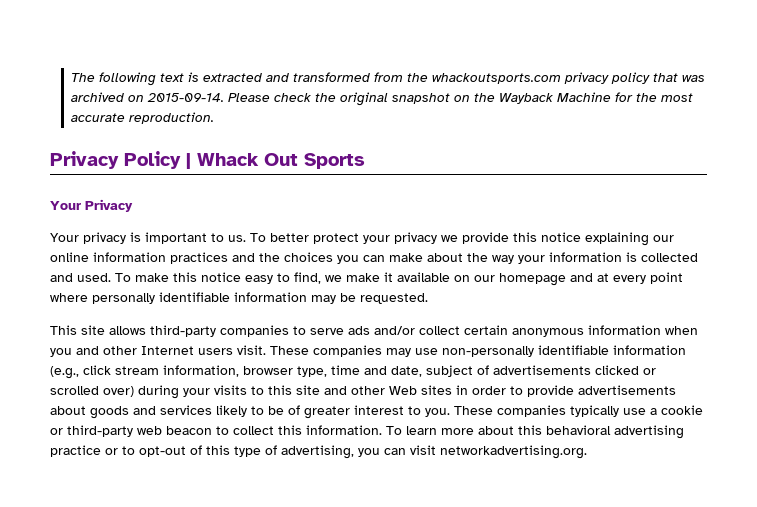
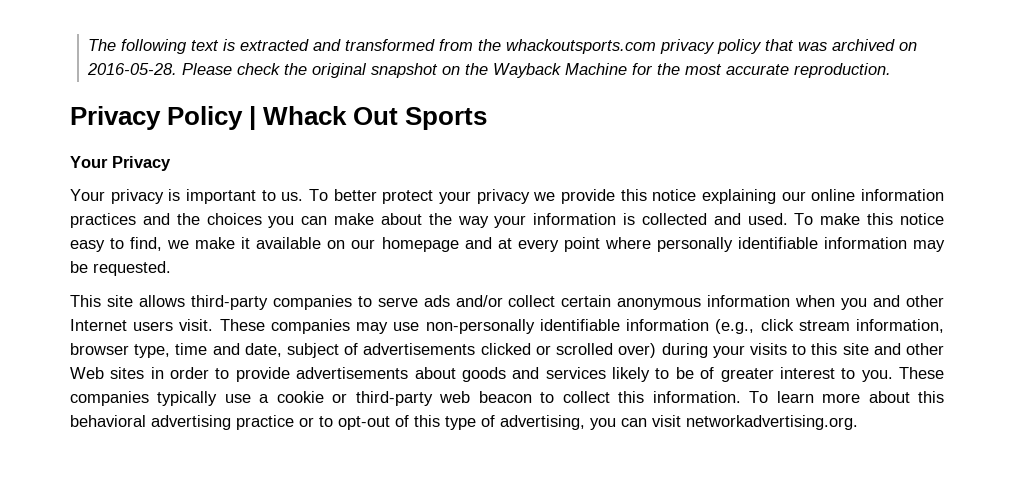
- The following text is extracted and transformed from the whackoutsports.com privacy policy that was archived on 2015-09-14.
+ The following text is extracted and transformed from the whackoutsports.com privacy policy that was archived on 2016-05-28.

